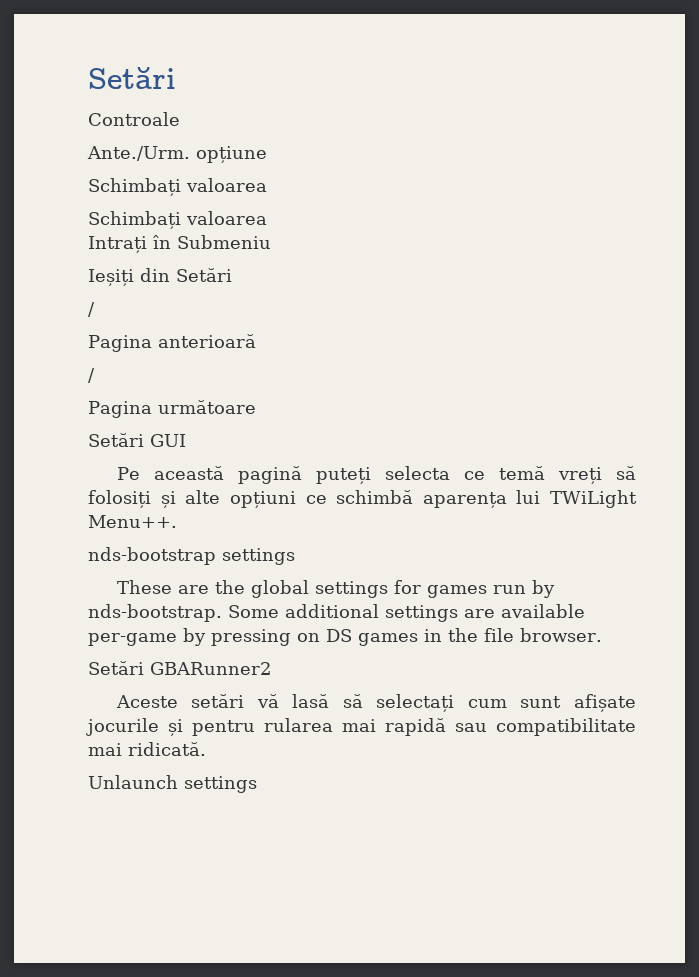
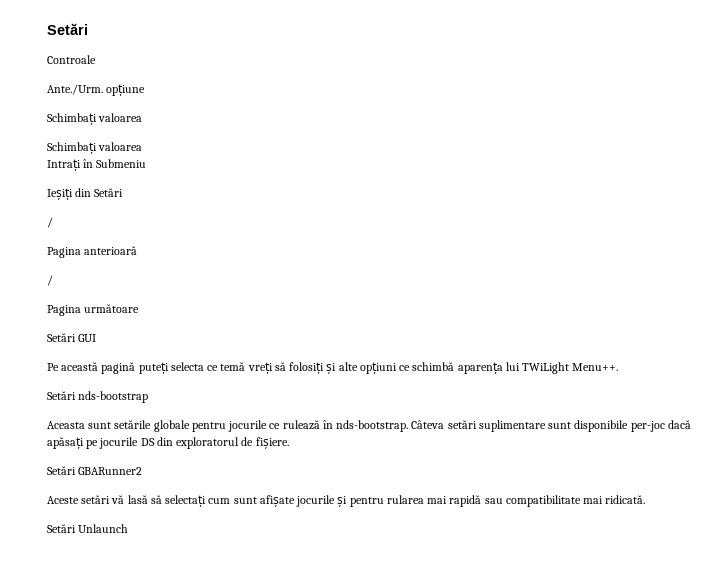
- nds-bootstrap settings
- These are the global settings for games run by nds-bootstrap. Some additional settings are available per-game by pressing on DS games in the file browser.
+ Setări nds-bootstrap
+ Aceasta sunt setările globale pentru jocurile ce rulează în nds-bootstrap. Câteva setări suplimentare sunt disponibile per-joc dacă apăsați pe jocurile DS din exploratorul de fișiere.
- Unlaunch settings
+ Setări Unlaunch

